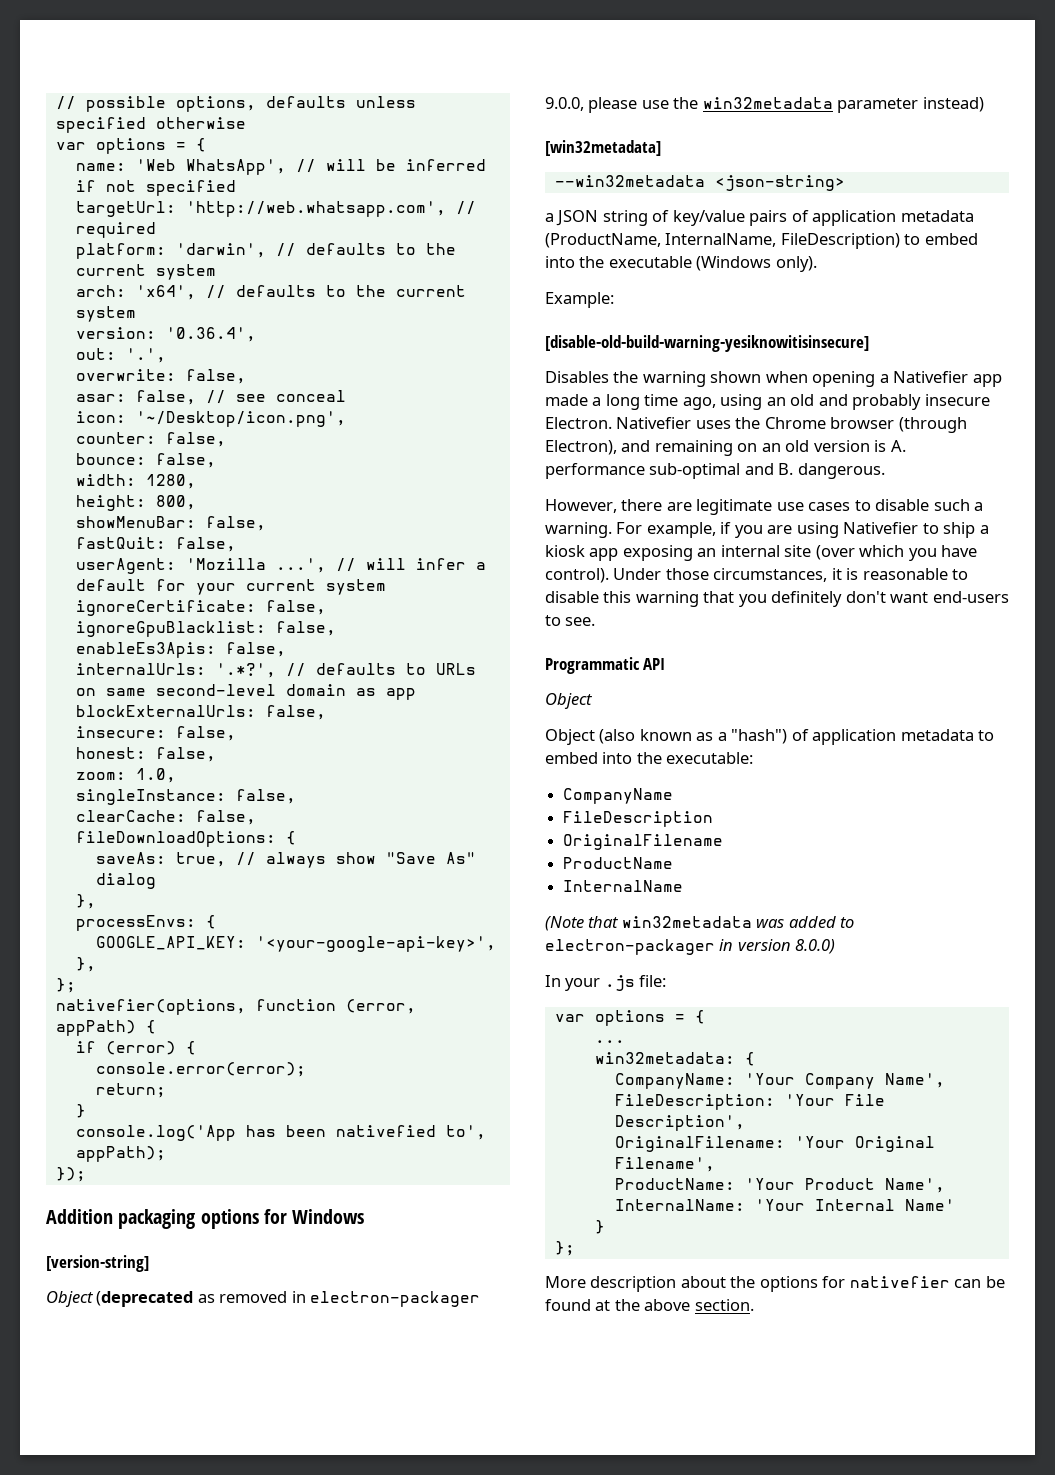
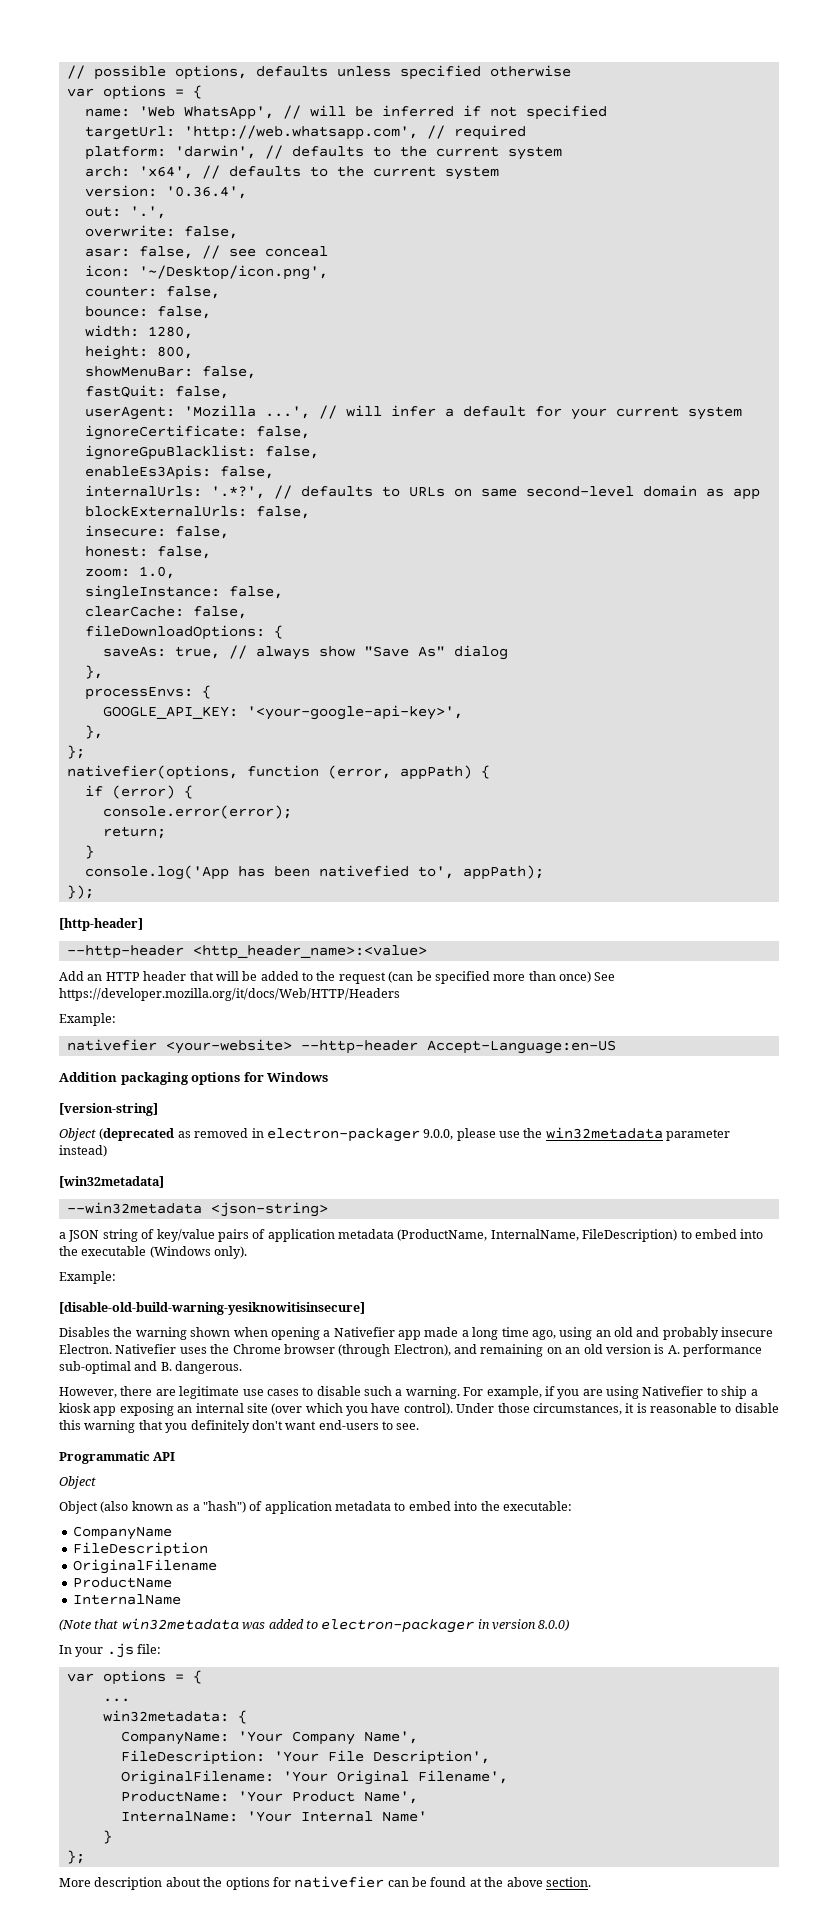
+ [http-header]
+ --http-header <http_header_name>:<value>
+ Add an HTTP header that will be added to the request (can be specified more than once) See https://developer.mozilla.org/it/docs/Web/HTTP/Headers
+ Example:
+ nativefier <your-website> --http-header Accept-Language:en-US

